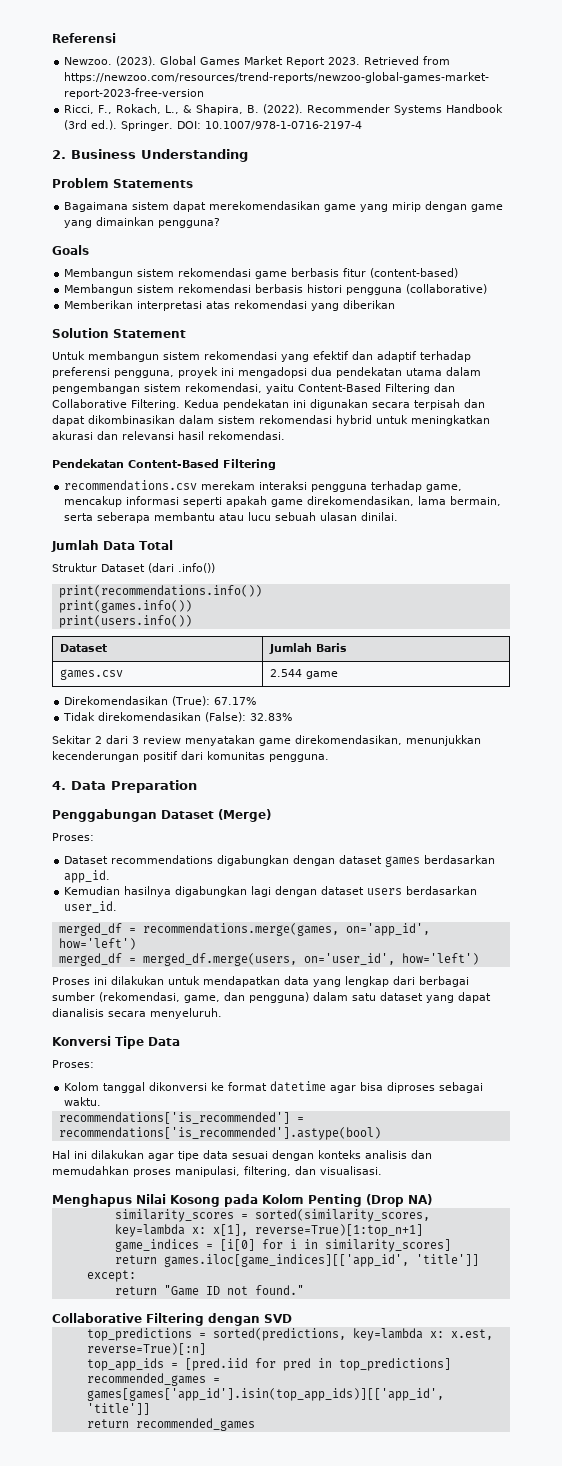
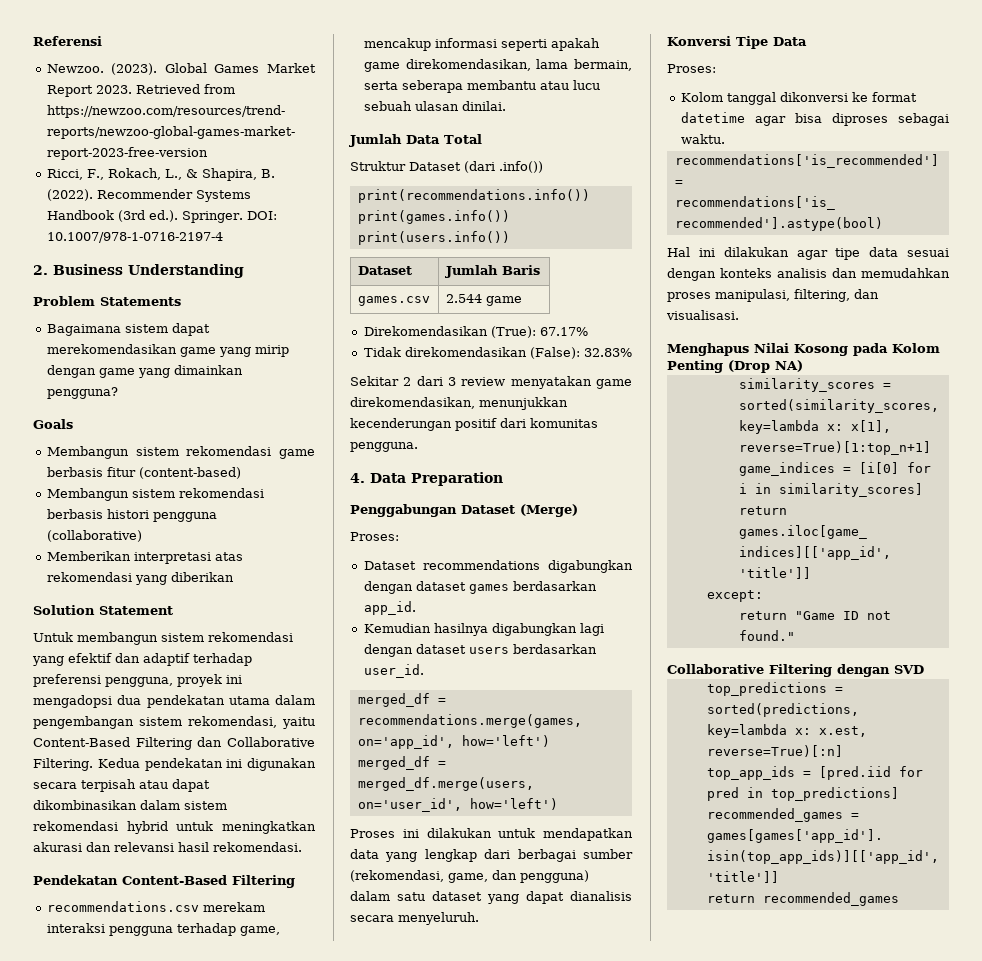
- Kedua pendekatan ini digunakan secara terpisah dan dapat dikombinasikan dalam sistem rekomendasi hybrid untuk meningkatkan akurasi dan relevansi hasil rekomendasi.
+ Kedua pendekatan ini digunakan secara terpisah atau dapat dikombinasikan dalam sistem rekomendasi hybrid untuk meningkatkan akurasi dan relevansi hasil rekomendasi.

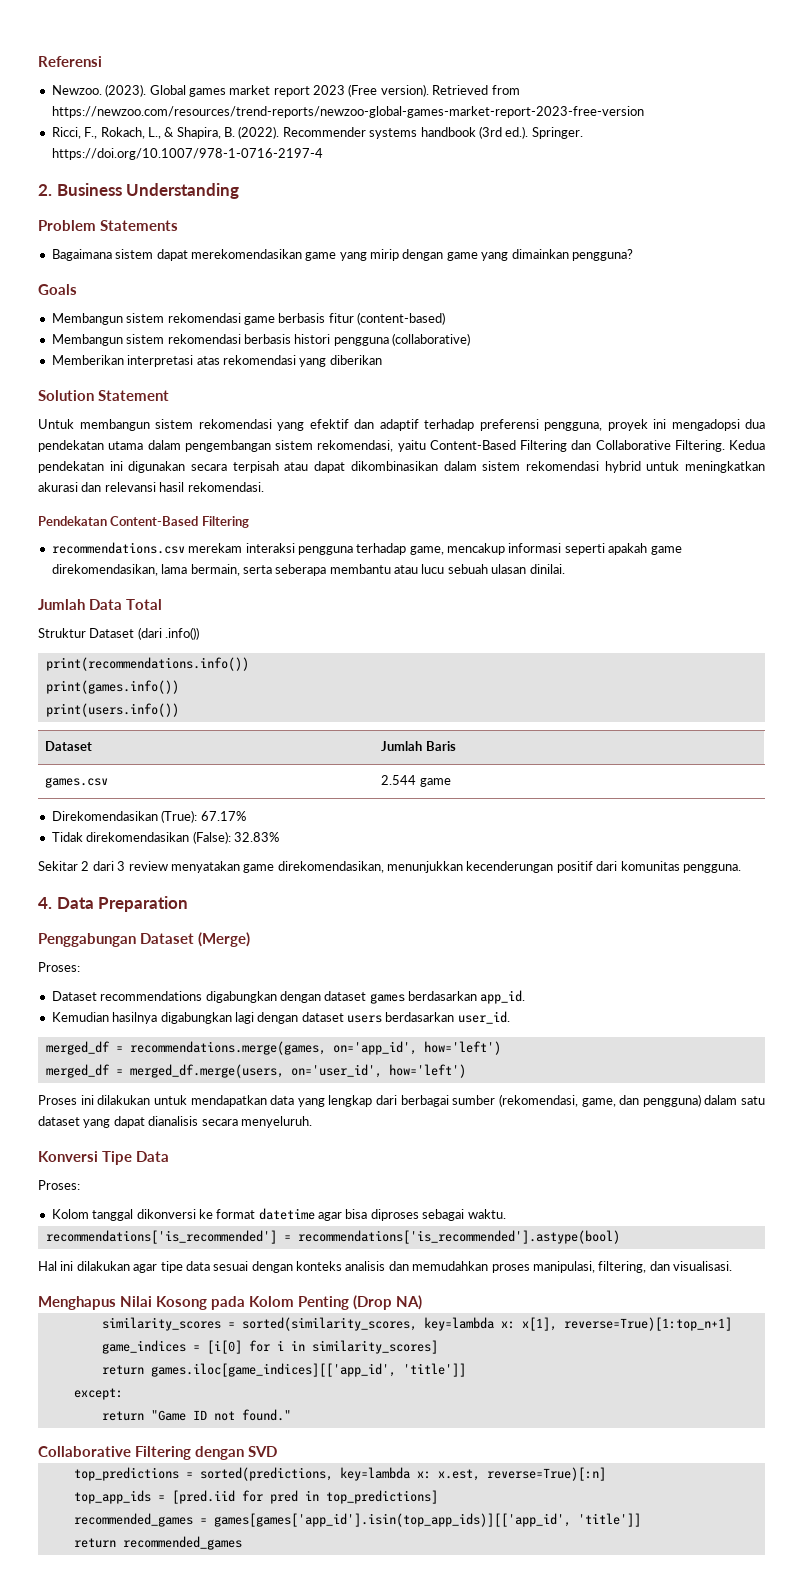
- Global Games Market Report 2023.
+ Global games market report 2023 (Free version).
- Recommender Systems Handbook (3rd ed.). Springer. DOI: 10.1007/978-1-0716-2197-4
+ Recommender systems handbook (3rd ed.). Springer. https://doi.org/10.1007/978-1-0716-2197-4

